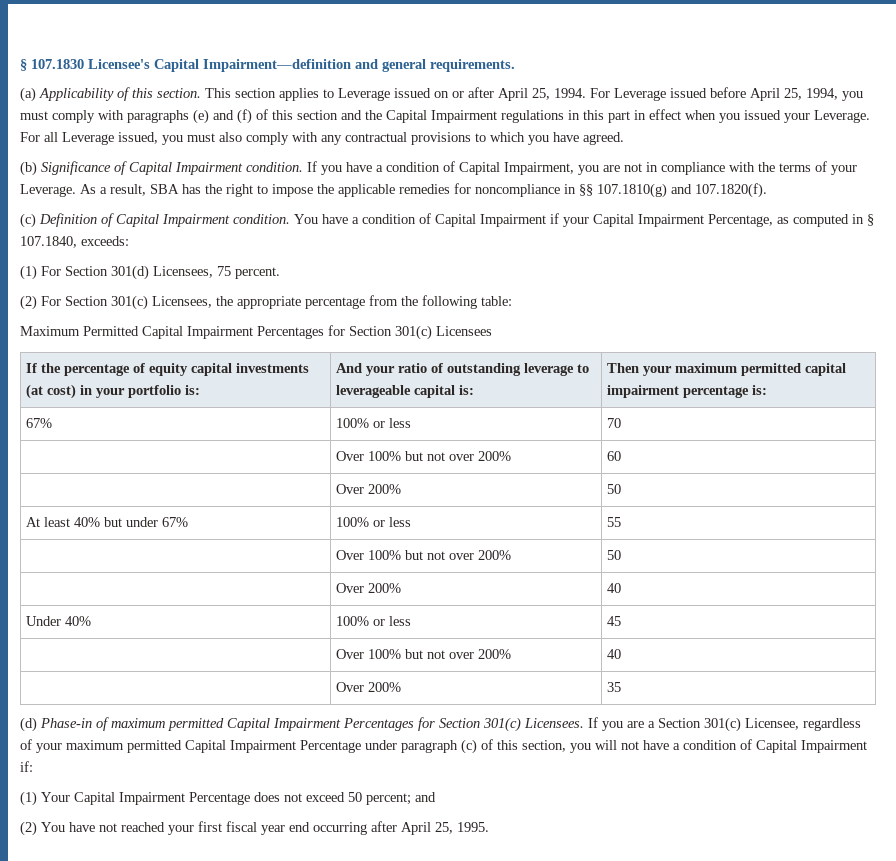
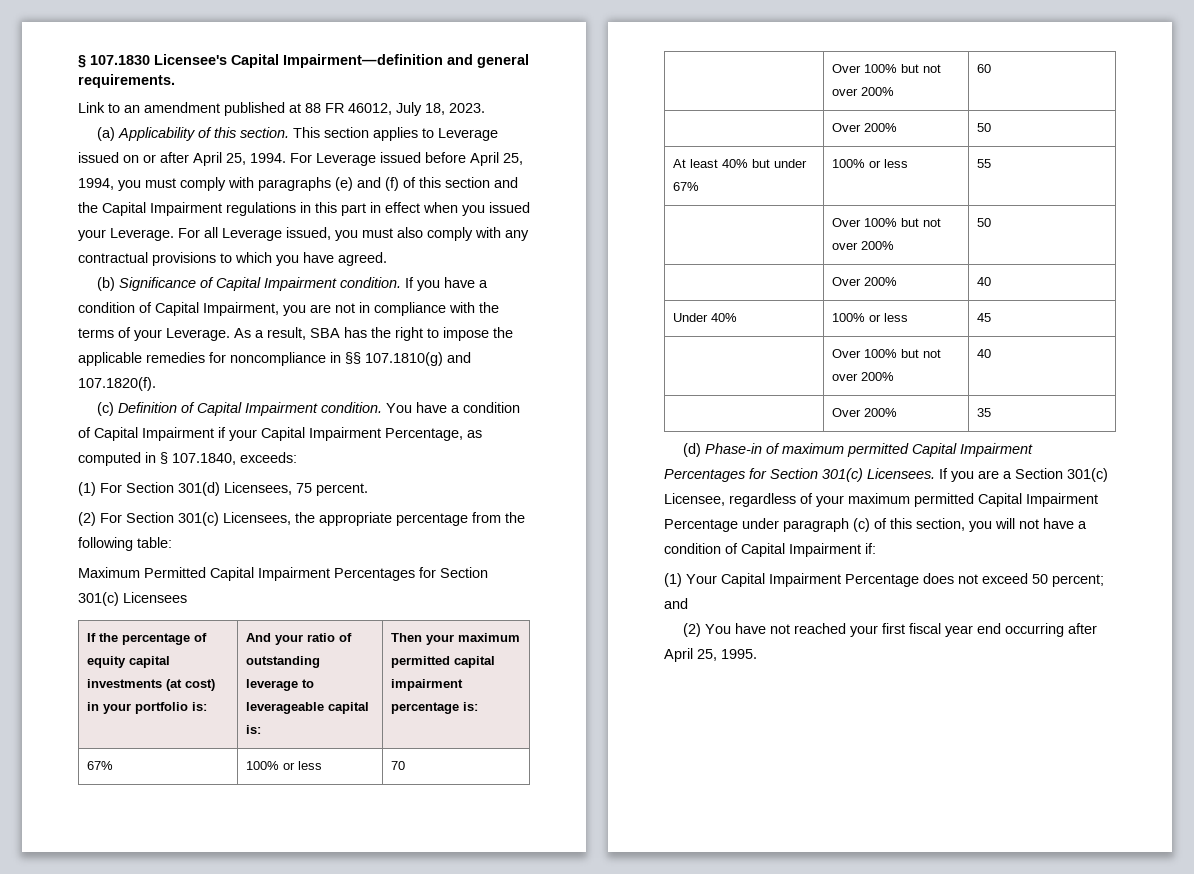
+ Link to an amendment published at 88 FR 46012, July 18, 2023.

